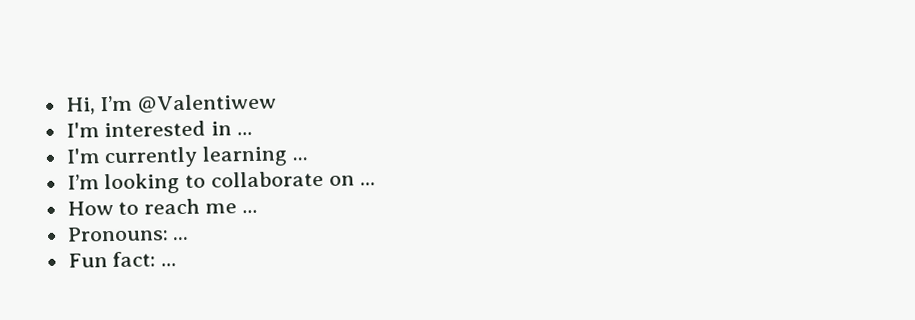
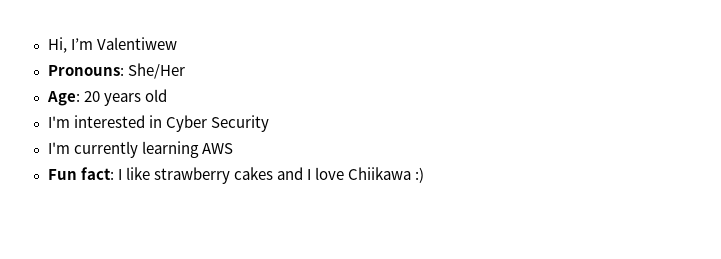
- Hi, I’m @Valentiwew
+ Hi, I’m Valentiwew
+ Pronouns: She/Her
+ Age: 20 years old
- I'm interested in ...
+ I'm interested in Cyber Security
- I'm currently learning ...
- I’m looking to collaborate on ...
- How to reach me ...
- Pronouns: ...
- Fun fact: ...
+ I'm currently learning AWS
+ Fun fact: I like strawberry cakes and I love Chiikawa :)

